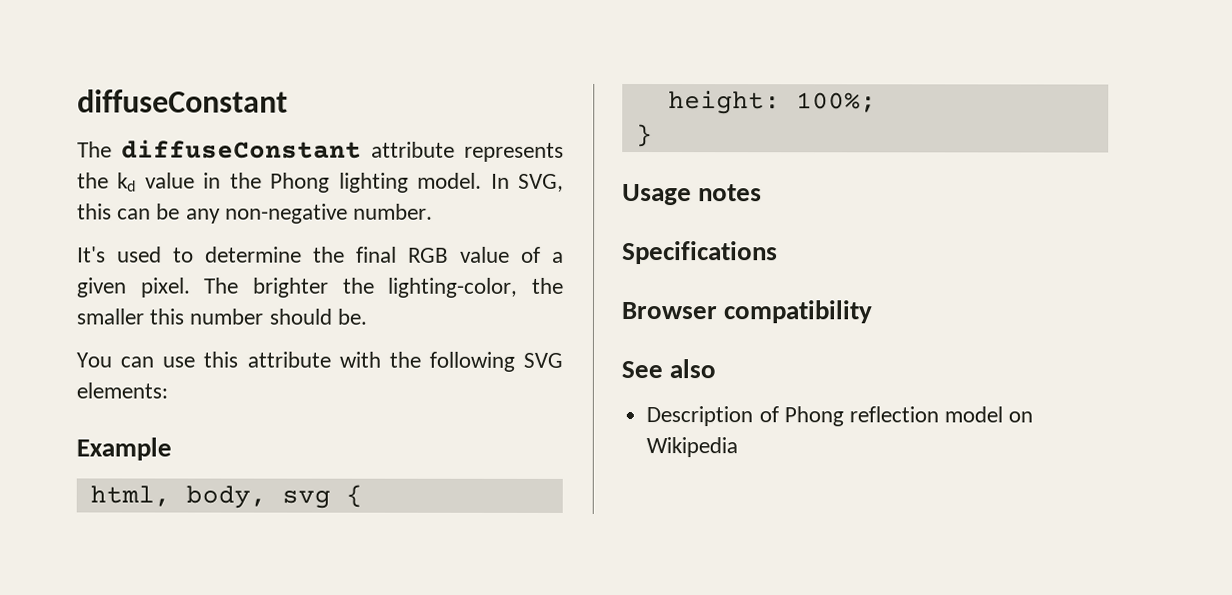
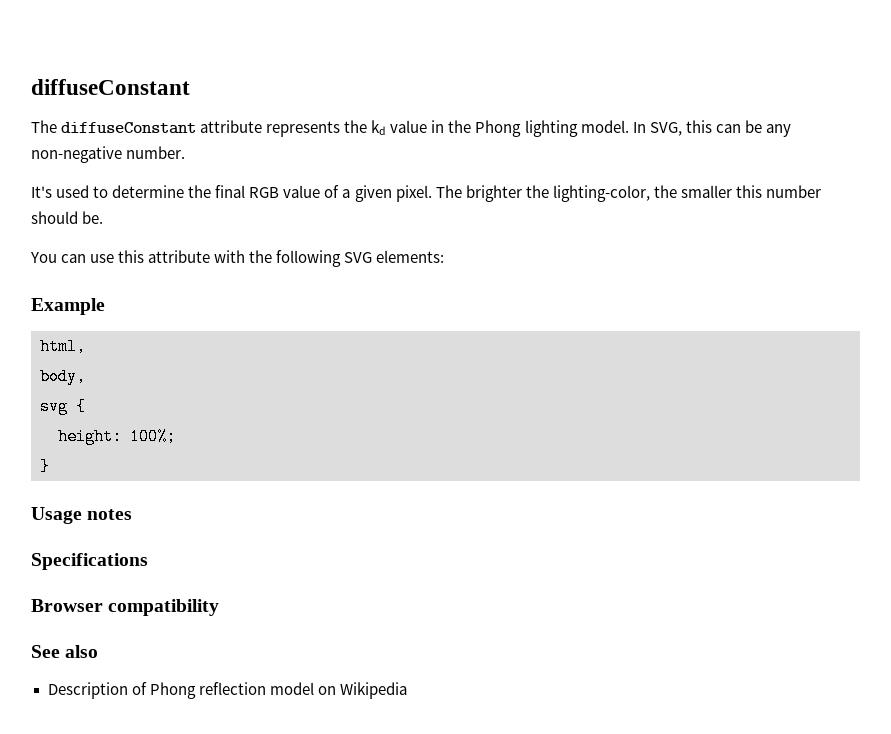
- html, body, svg {
+ html,
+ body,
+ svg {

